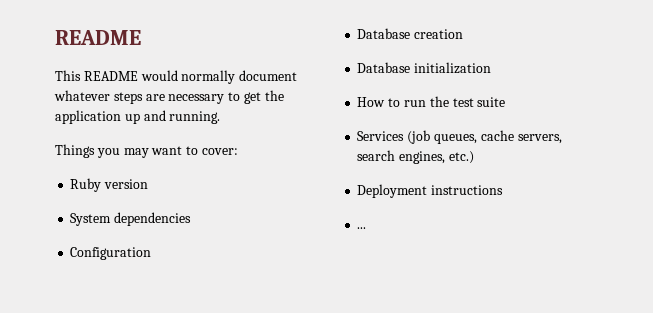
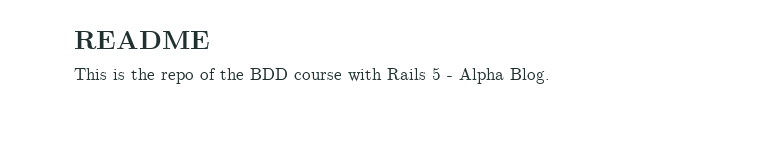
- This README would normally document whatever steps are necessary to get the application up and running.
- Things you may want to cover:
- Ruby version
- System dependencies
- Configuration
- Database creation
- Database initialization
- How to run the test suite
- Services (job queues, cache servers, search engines, etc.)
- Deployment instructions
- ...
+ This is the repo of the BDD course with Rails 5 - Alpha Blog.

